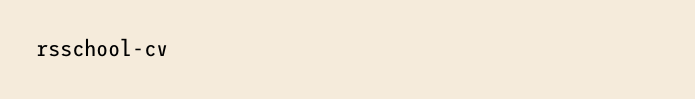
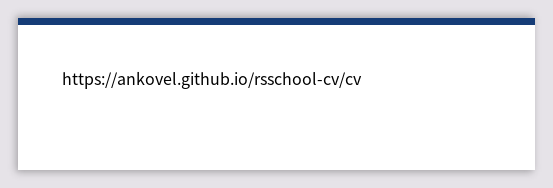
- rsschool-cv
+ https://ankovel.github.io/rsschool-cv/cv

